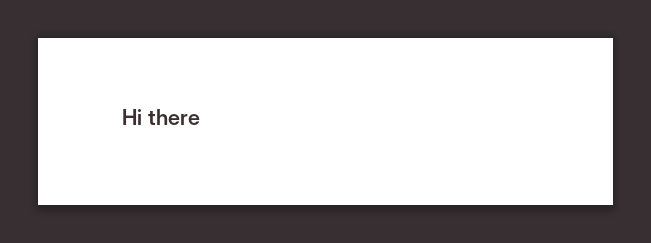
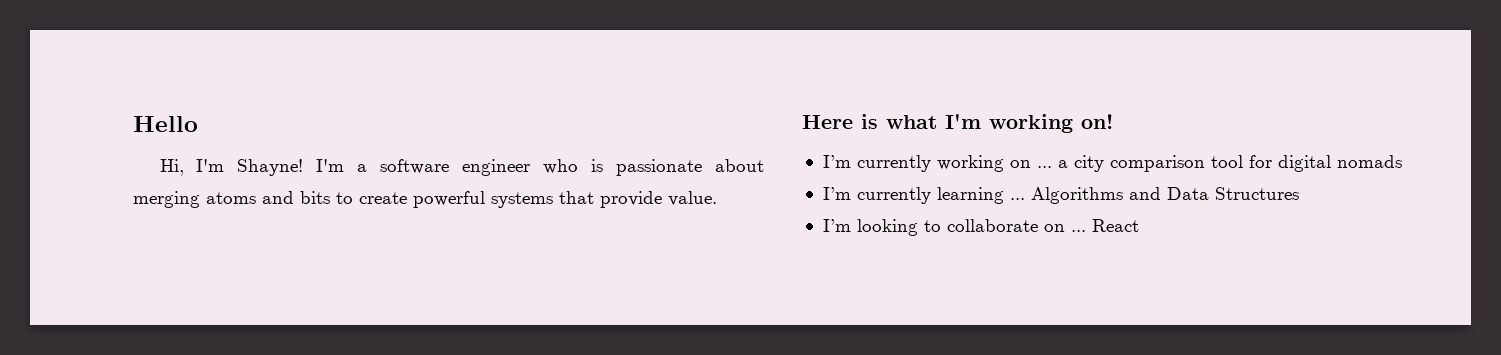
- Hi there
+ Hello
+ Hi, I'm Shayne! I'm a software engineer who is passionate about merging atoms and bits to create powerful systems that provide value.
+ Here is what I'm working on!
+ I’m currently working on ... a city comparison tool for digital nomads
+ I’m currently learning ... Algorithms and Data Structures
+ I’m looking to collaborate on ... React

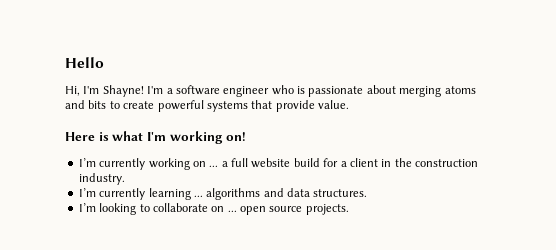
- I’m currently working on ... a city comparison tool for digital nomads
+ I’m currently working on ... a full website build for a client in the construction industry.
- I’m currently learning ... Algorithms and Data Structures
+ I’m currently learning ... algorithms and data structures.
- I’m looking to collaborate on ... React
+ I’m looking to collaborate on ... open source projects.

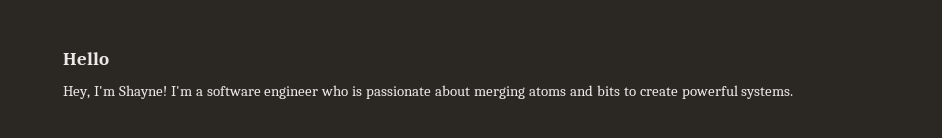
- Hi, I'm Shayne!
+ Hey, I'm Shayne!
- I'm a software engineer who is passionate about merging atoms and bits to create powerful systems that provide value.
- Here is what I'm working on!
- I’m currently working on ... a full website build for a client in the construction industry.
- I’m currently learning ... algorithms and data structures.
- I’m looking to collaborate on ... open source projects.
+ I'm a software engineer who is passionate about merging atoms and bits to create powerful systems.

